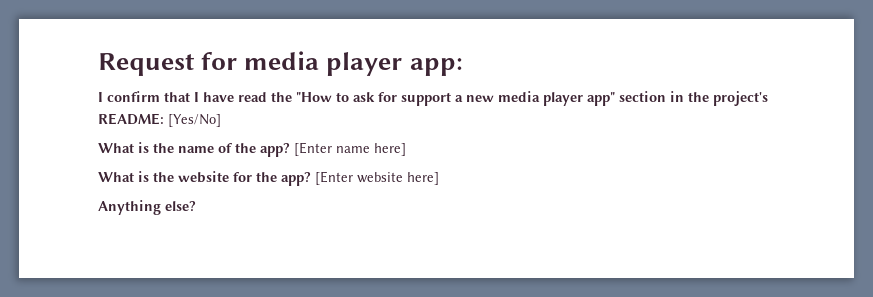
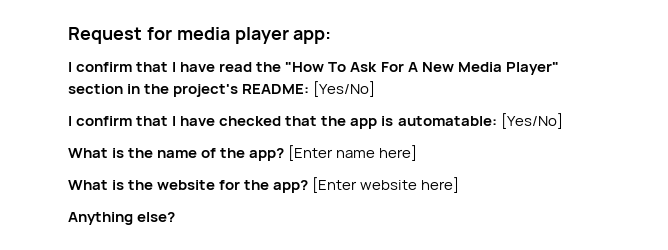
- I confirm that I have read the "How to ask for support a new media player app" section in the project's README: [Yes/No]
+ I confirm that I have read the "How To Ask For A New Media Player" section in the project's README: [Yes/No]
+ I confirm that I have checked that the app is automatable: [Yes/No]

